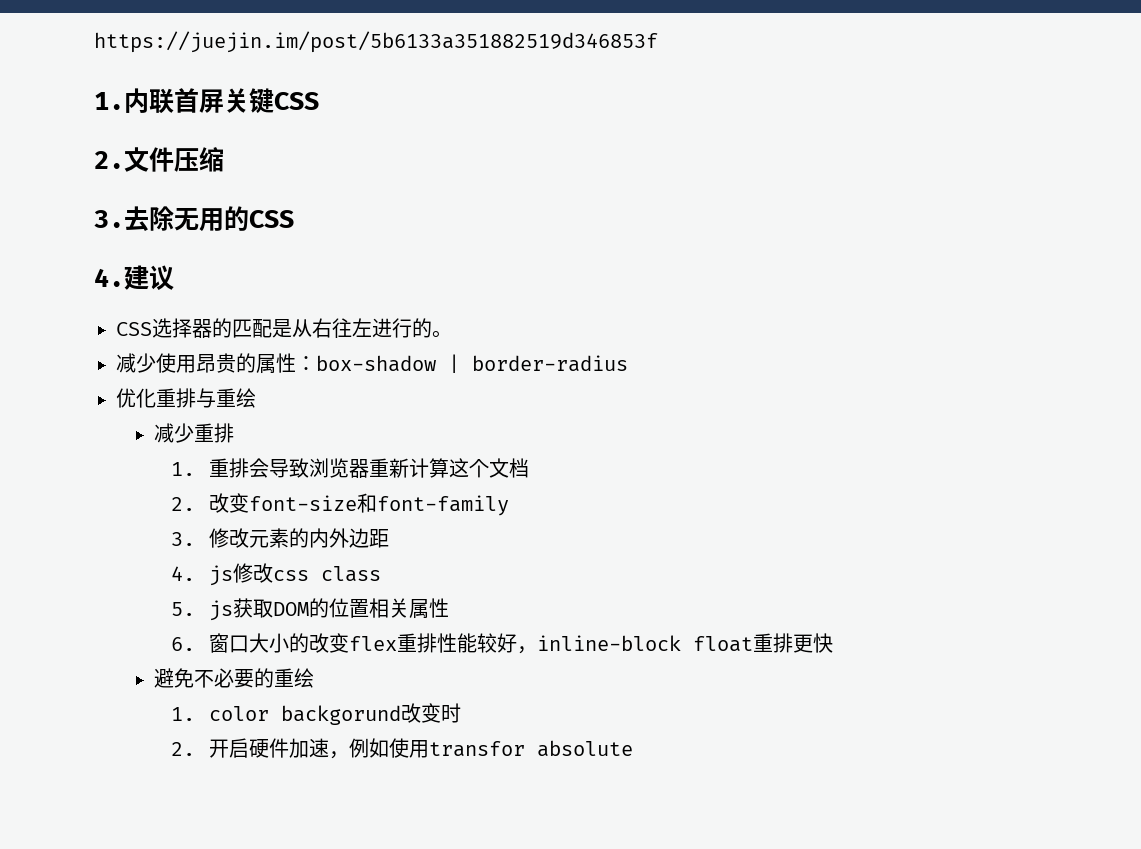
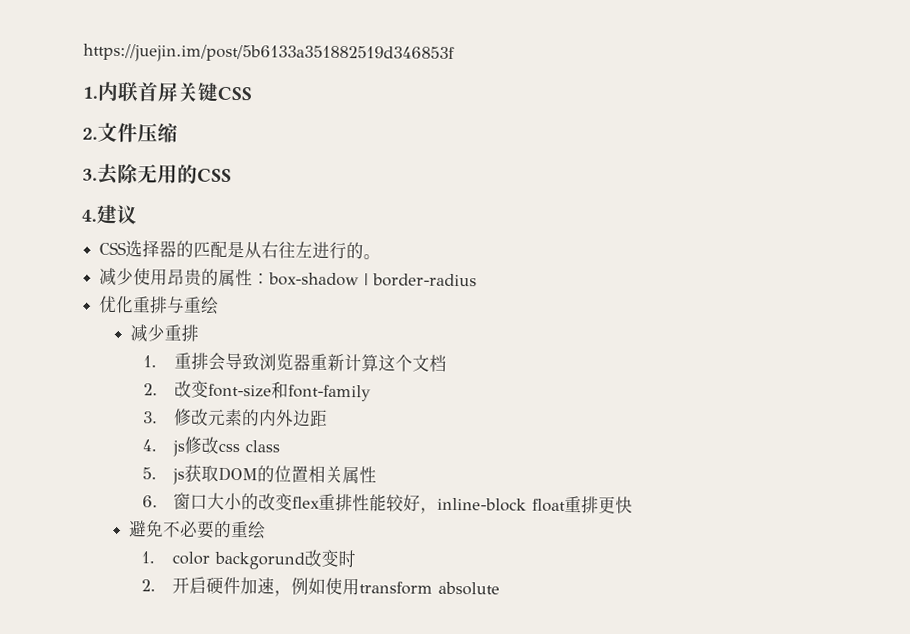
- 2.开启硬件加速，例如使用transfor absolute
+ 2.开启硬件加速，例如使用transform absolute

